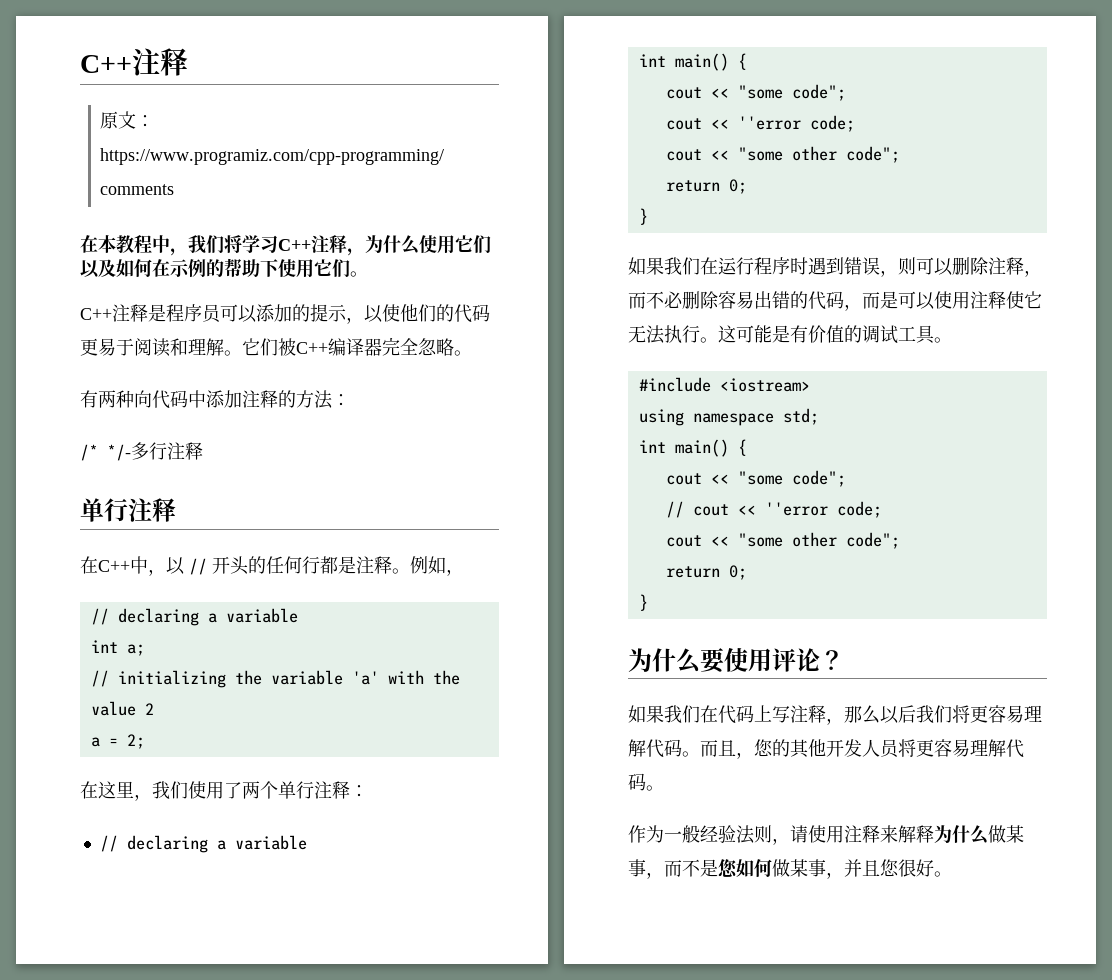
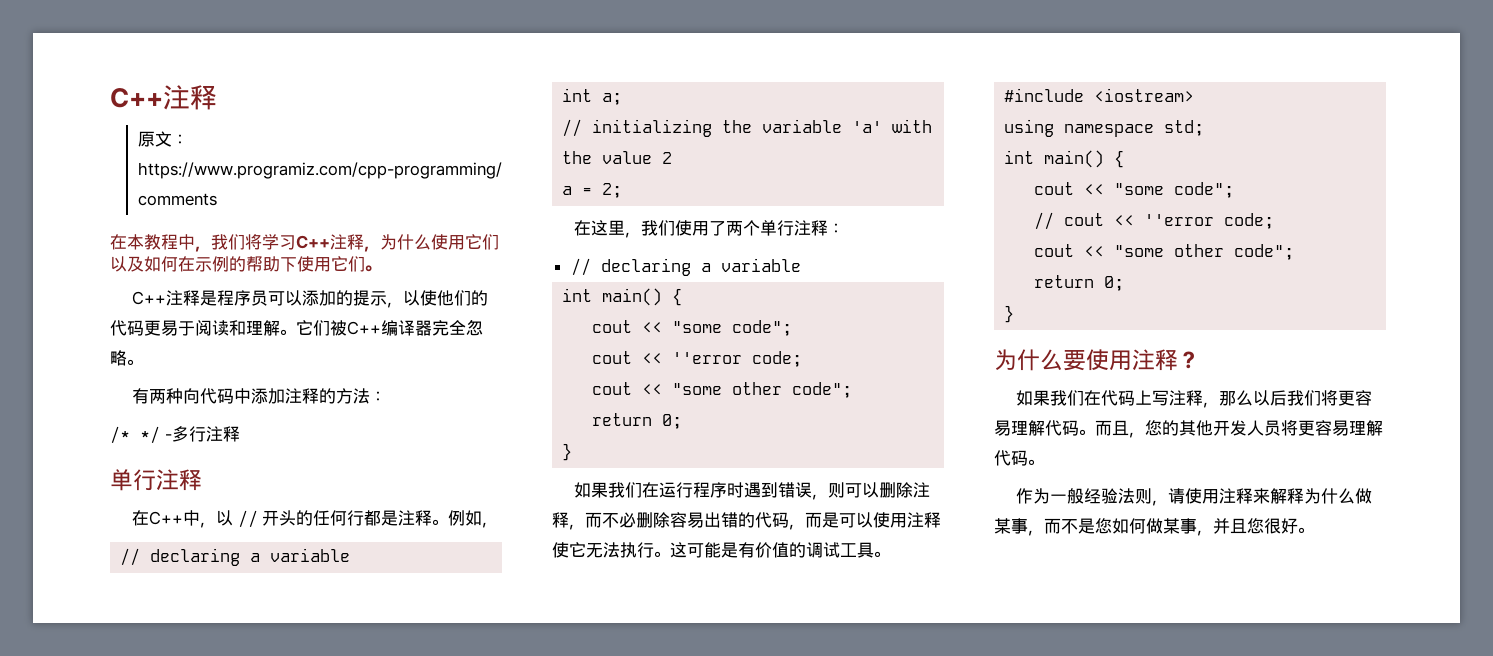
- /* */-多行注释
+ /* */ -多行注释
- 为什么要使用评论？
+ 为什么要使用注释？

